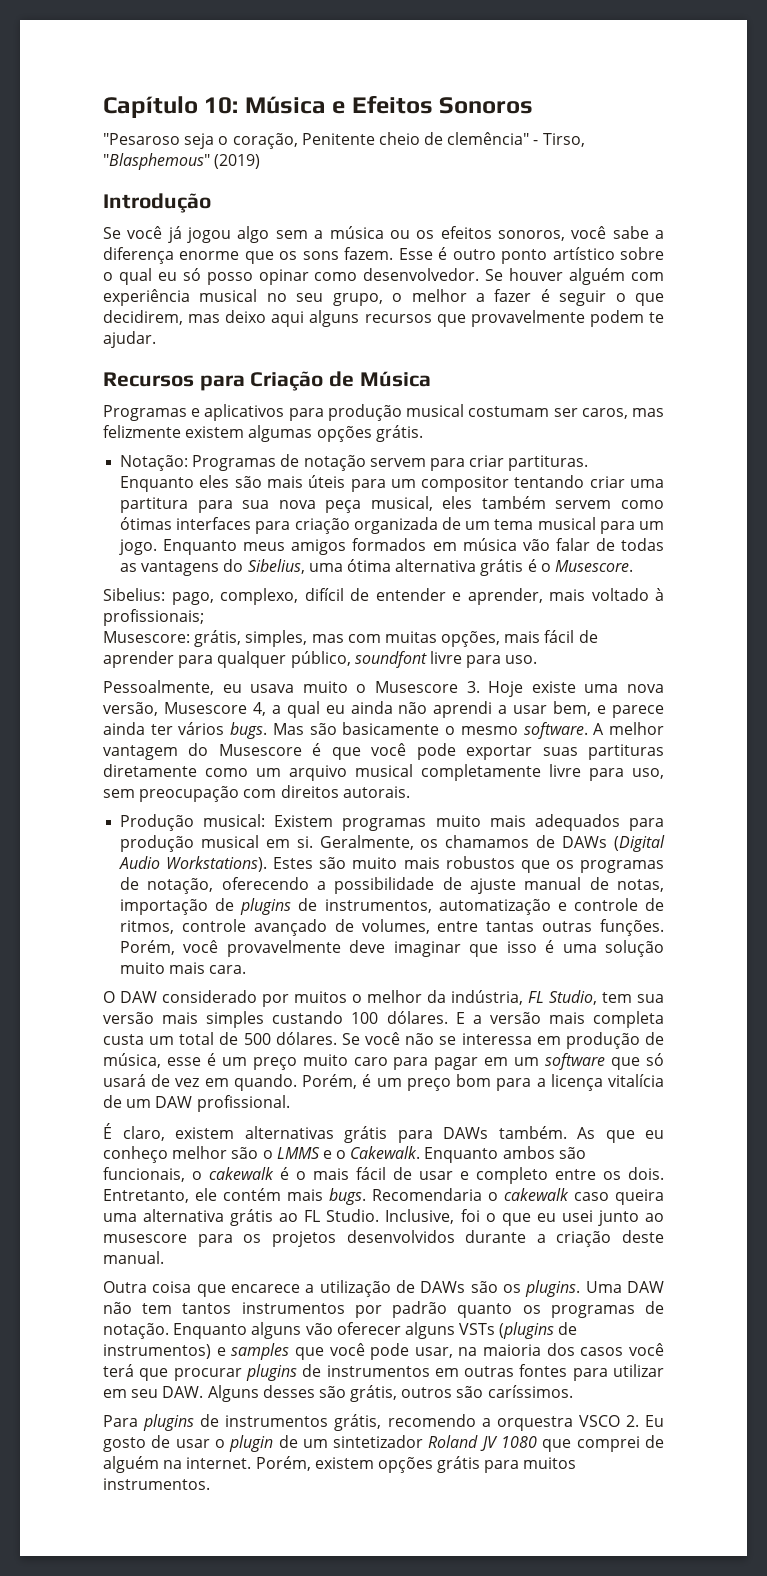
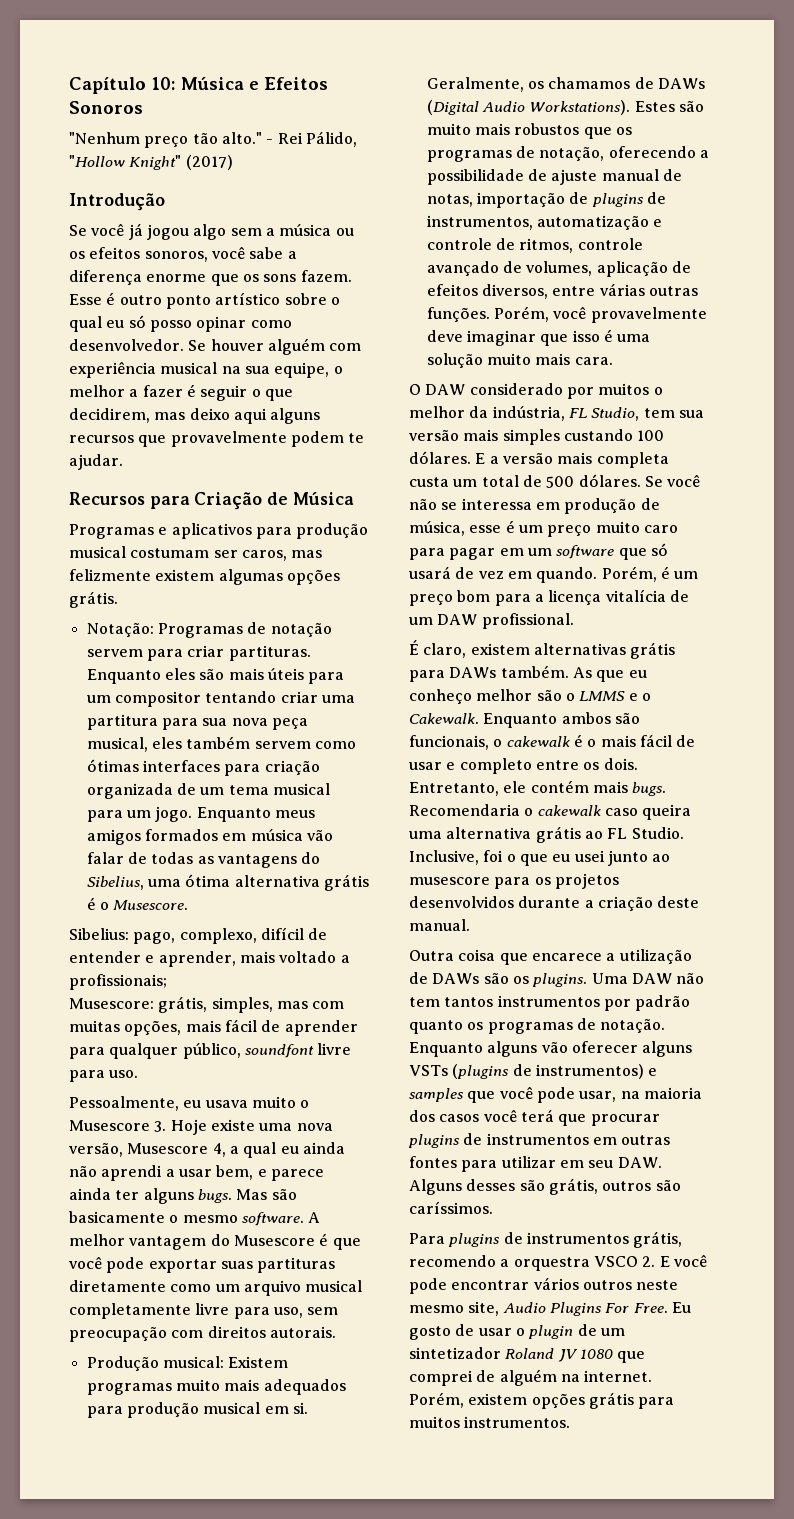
- "Pesaroso seja o coração, Penitente cheio de clemência" - Tirso, "Blasphemous" (2019)
+ "Nenhum preço tão alto." - Rei Pálido, "Hollow Knight" (2017)
- Se houver alguém com experiência musical no seu grupo, o melhor a fazer é seguir o que decidirem, mas deixo aqui alguns recursos que provavelmente podem te ajudar.
+ Se houver alguém com experiência musical na sua equipe, o melhor a fazer é seguir o que decidirem, mas deixo aqui alguns recursos que provavelmente podem te ajudar.
- Sibelius: pago, complexo, difícil de entender e aprender, mais voltado à profissionais;
+ Sibelius: pago, complexo, difícil de entender e aprender, mais voltado a profissionais;
- Pessoalmente, eu usava muito o Musescore 3. Hoje existe uma nova versão, Musescore 4, a qual eu ainda não aprendi a usar bem, e parece ainda ter vários bugs.
+ Pessoalmente, eu usava muito o Musescore 3. Hoje existe uma nova versão, Musescore 4, a qual eu ainda não aprendi a usar bem, e parece ainda ter alguns bugs.
- Estes são muito mais robustos que os programas de notação, oferecendo a possibilidade de ajuste manual de notas, importação de plugins de instrumentos, automatização e controle de ritmos, controle avançado de volumes, entre tantas outras funções.
+ Estes são muito mais robustos que os programas de notação, oferecendo a possibilidade de ajuste manual de notas, importação de plugins de instrumentos, automatização e controle de ritmos, controle avançado de volumes, aplicação de efeitos diversos, entre várias outras funções.
- Para plugins de instrumentos grátis, recomendo a orquestra VSCO 2. Eu gosto de usar o plugin de um sintetizador Roland JV 1080 que comprei de alguém na internet.
+ Para plugins de instrumentos grátis, recomendo a orquestra VSCO 2. E você pode encontrar vários outros neste mesmo site, Audio Plugins For Free. Eu gosto de usar o plugin de um sintetizador Roland JV 1080 que comprei de alguém na internet.

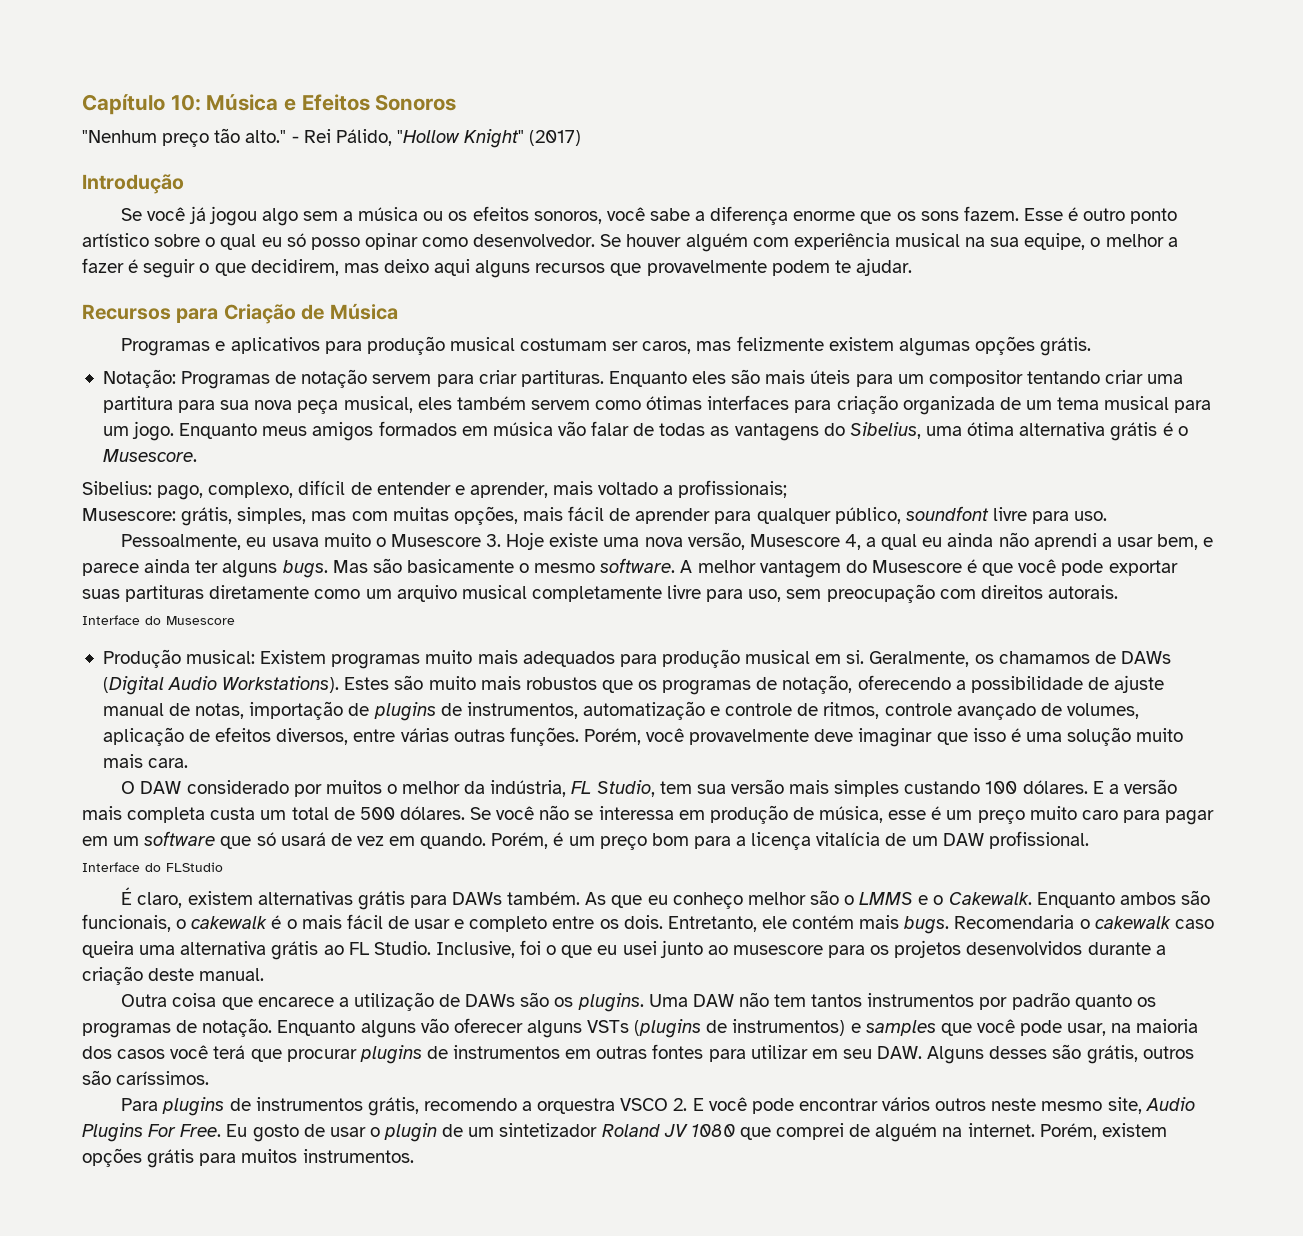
+ Interface do Musescore
+ Interface do FLStudio

